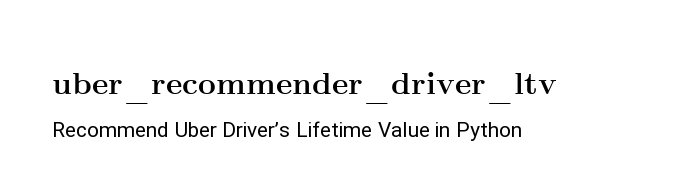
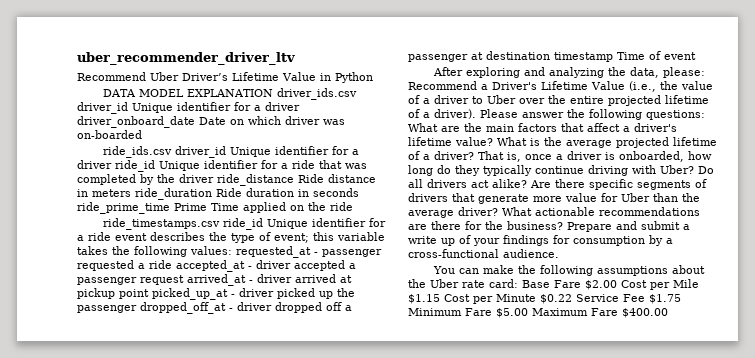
+ DATA MODEL EXPLANATION driver_ids.csv driver_id Unique identifier for a driver driver_onboard_date Date on which driver was on-boarded
+ ride_ids.csv driver_id Unique identifier for a driver ride_id Unique identifier for a ride that was completed by the driver ride_distance Ride distance in meters ride_duration Ride duration in seconds ride_prime_time Prime Time applied on the ride
+ ride_timestamps.csv ride_id Unique identifier for a ride event describes the type of event; this variable takes the following values: requested_at - passenger requested a ride accepted_at - driver accepted a passenger request arrived_at - driver arrived at pickup point picked_up_at - driver picked up the passenger dropped_off_at - driver dropped off a passenger at destination timestamp Time of event
+ After exploring and analyzing the data, please: Recommend a Driver's Lifetime Value (i.e., the value of a driver to Uber over the entire projected lifetime of a driver). Please answer the following questions: What are the main factors that affect a driver's lifetime value? What is the average projected lifetime of a driver? That is, once a driver is onboarded, how long do they typically continue driving with Uber? Do all drivers act alike? Are there specific segments of drivers that generate more value for Uber than the average driver? What actionable recommendations are there for the business? Prepare and submit a write up of your findings for consumption by a cross-functional audience.
+ You can make the following assumptions about the Uber rate card: Base Fare $2.00 Cost per Mile $1.15 Cost per Minute $0.22 Service Fee $1.75 Minimum Fare $5.00 Maximum Fare $400.00

